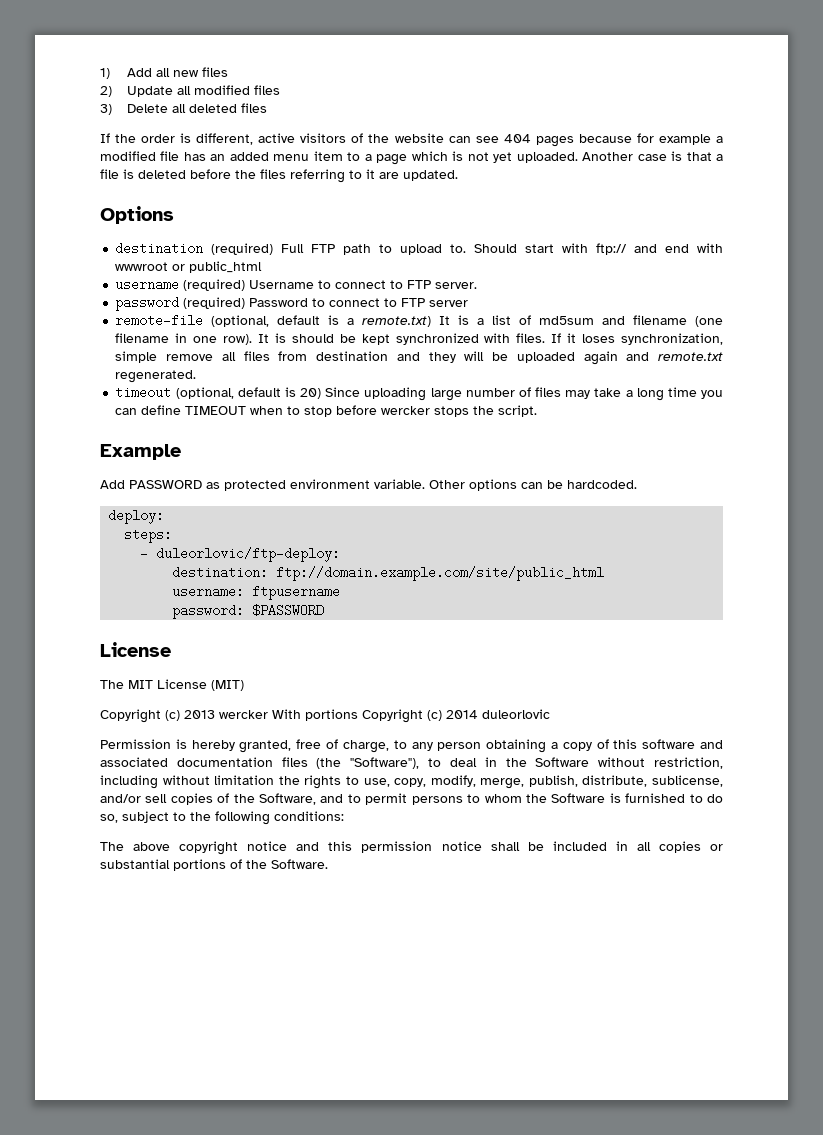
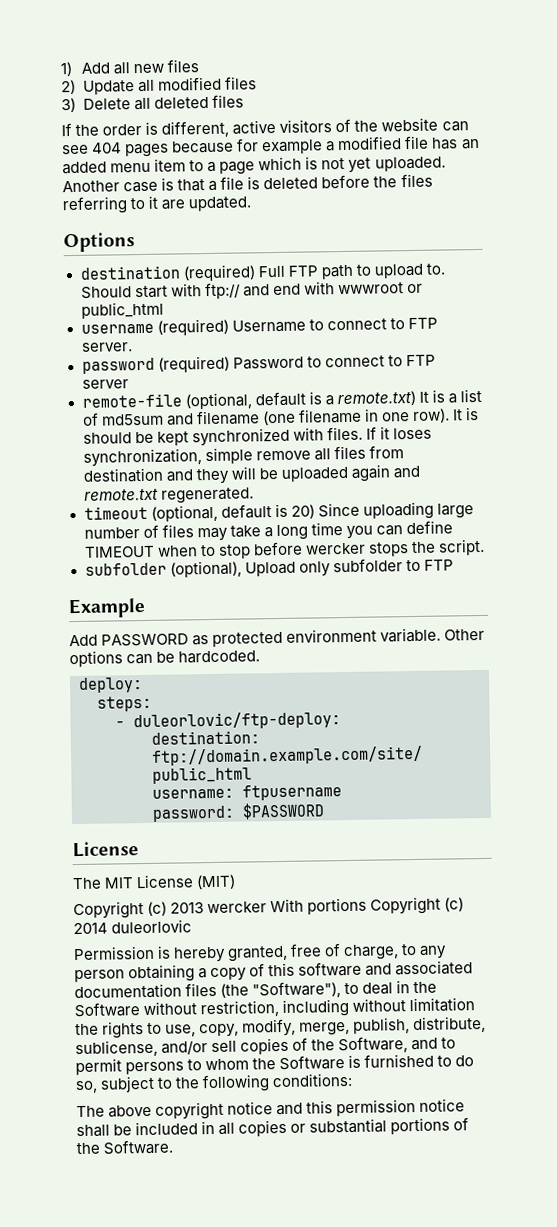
+ subfolder (optional), Upload only subfolder to FTP

